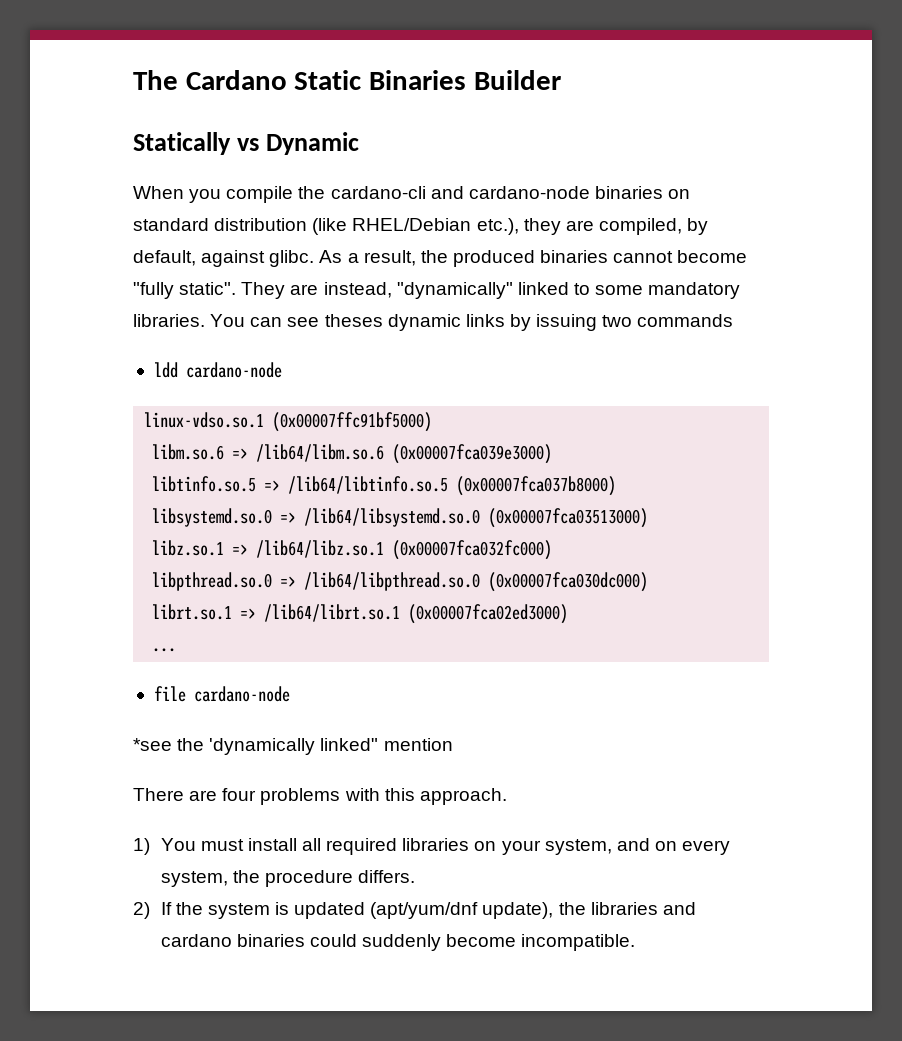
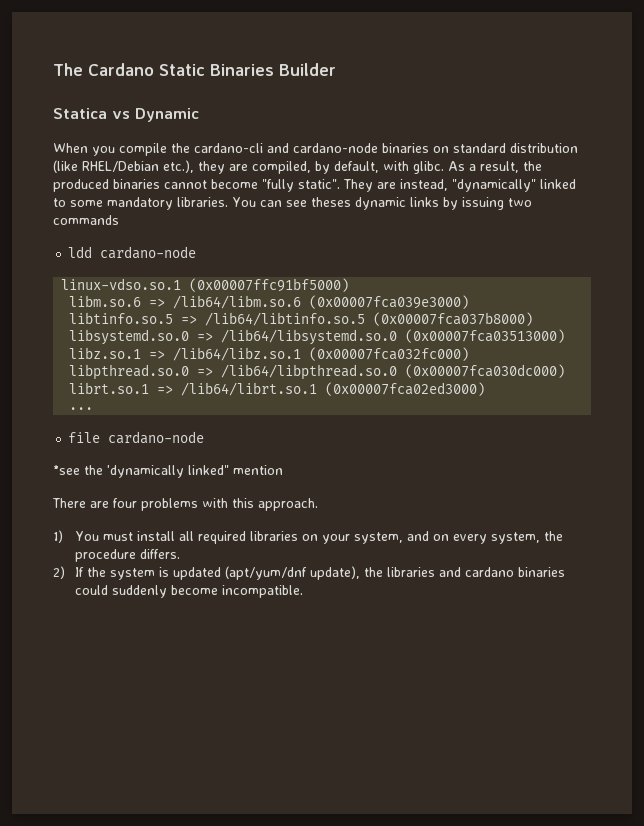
- Statically vs Dynamic
+ Statica vs Dynamic
- When you compile the cardano-cli and cardano-node binaries on standard distribution (like RHEL/Debian etc.), they are compiled, by default, against glibc.
+ When you compile the cardano-cli and cardano-node binaries on standard distribution (like RHEL/Debian etc.), they are compiled, by default, with glibc.

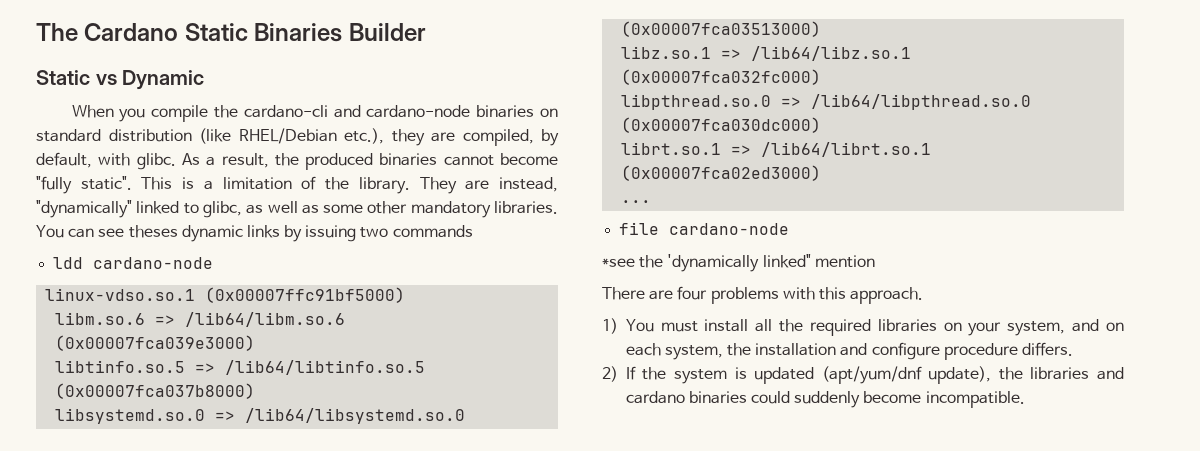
- Statica vs Dynamic
+ Static vs Dynamic
+ This is a limitation of the library.
- They are instead, "dynamically" linked to some mandatory libraries.
+ They are instead, "dynamically" linked to glibc, as well as some other mandatory libraries.
- 1) You must install all required libraries on your system, and on every system, the procedure differs.
+ 1) You must install all the required libraries on your system, and on each system, the installation and configure procedure differs.

